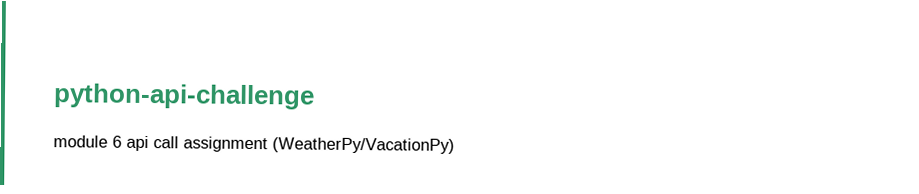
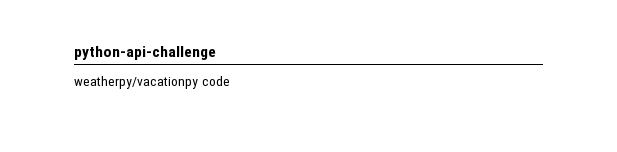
- module 6 api call assignment (WeatherPy/VacationPy)
+ weatherpy/vacationpy code

